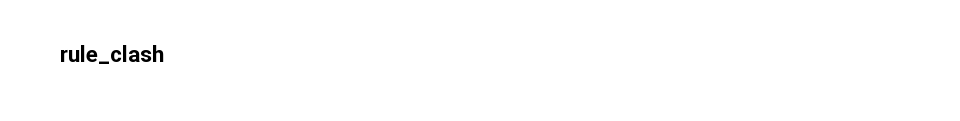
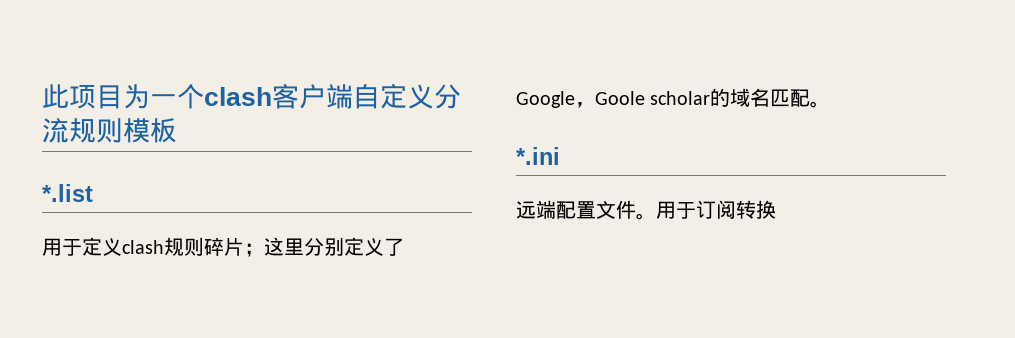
- rule_clash
+ 此项目为一个clash客户端自定义分流规则模板
+ *.list
+ 用于定义clash规则碎片；这里分别定义了Google，Goole scholar的域名匹配。
+ *.ini
+ 远端配置文件。用于订阅转换

